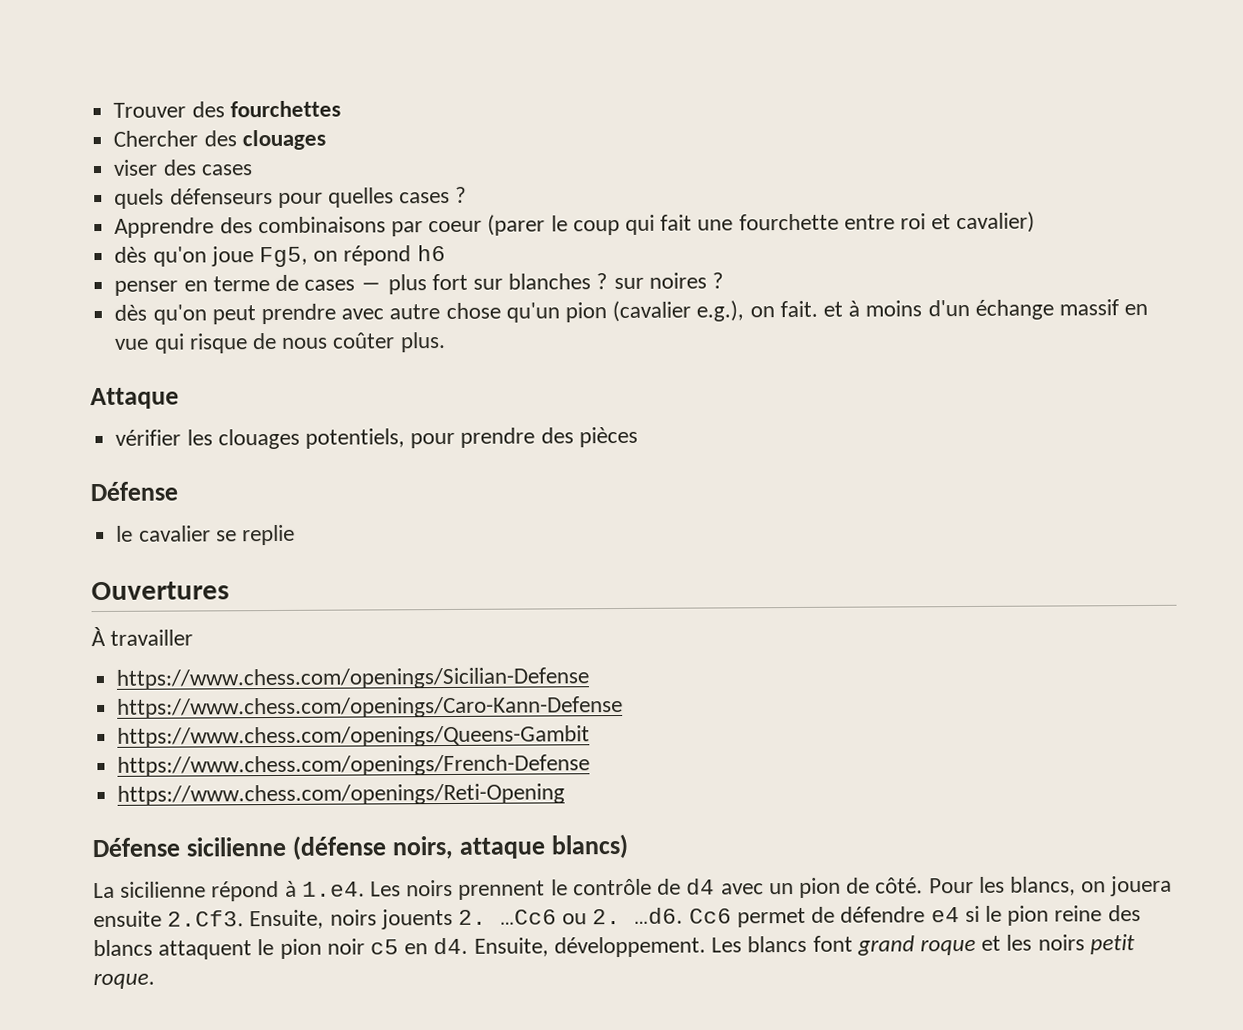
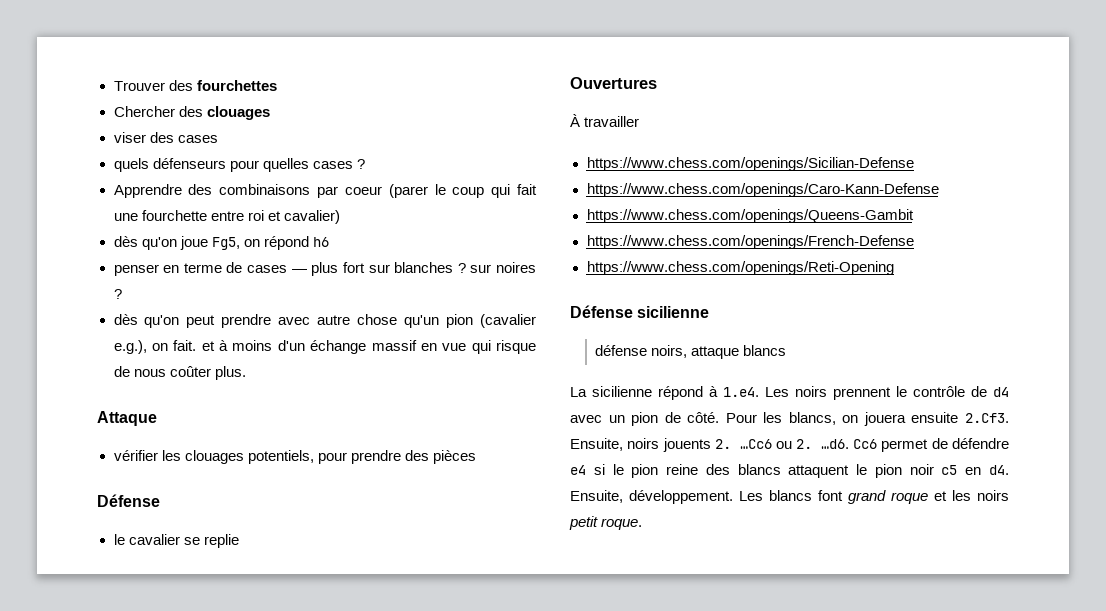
- Défense sicilienne (défense noirs, attaque blancs)
+ Défense sicilienne
+ défense noirs, attaque blancs

